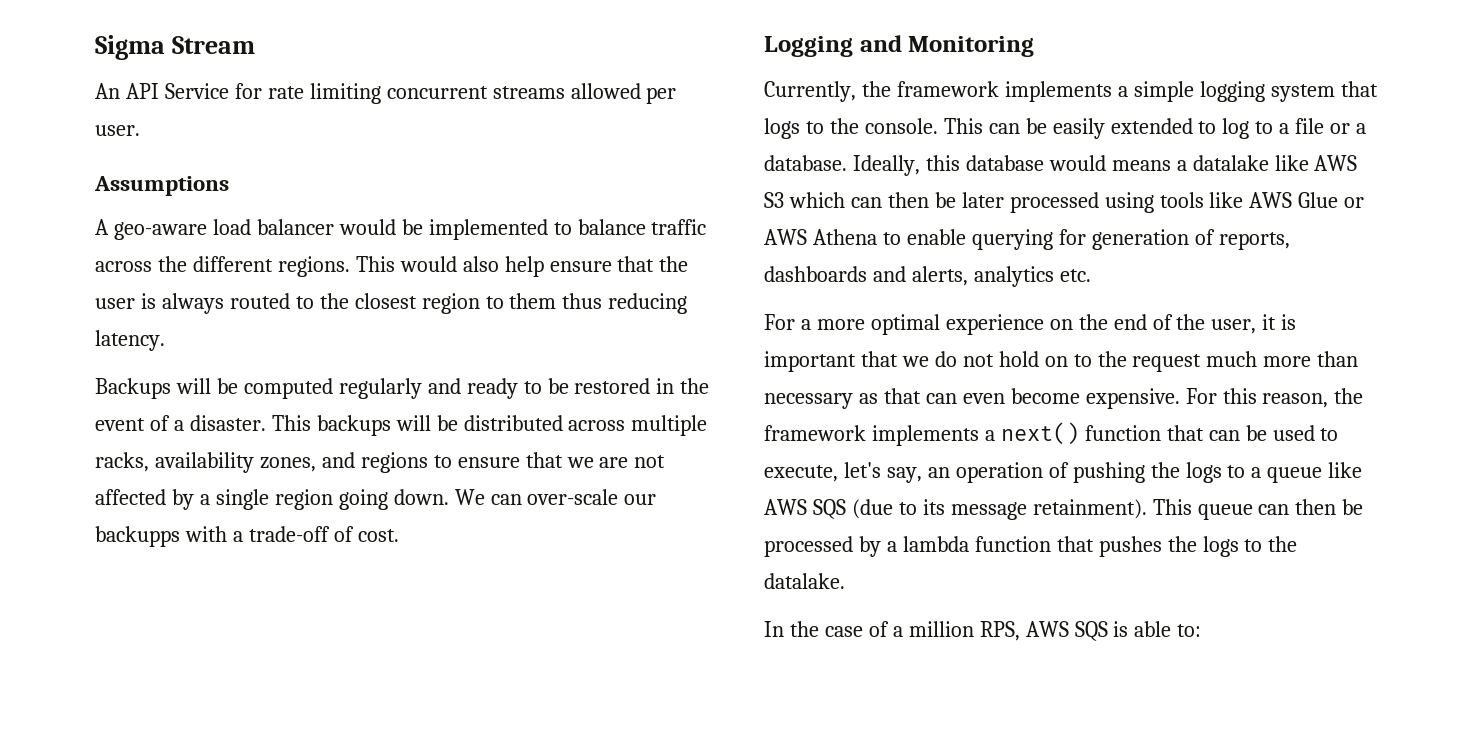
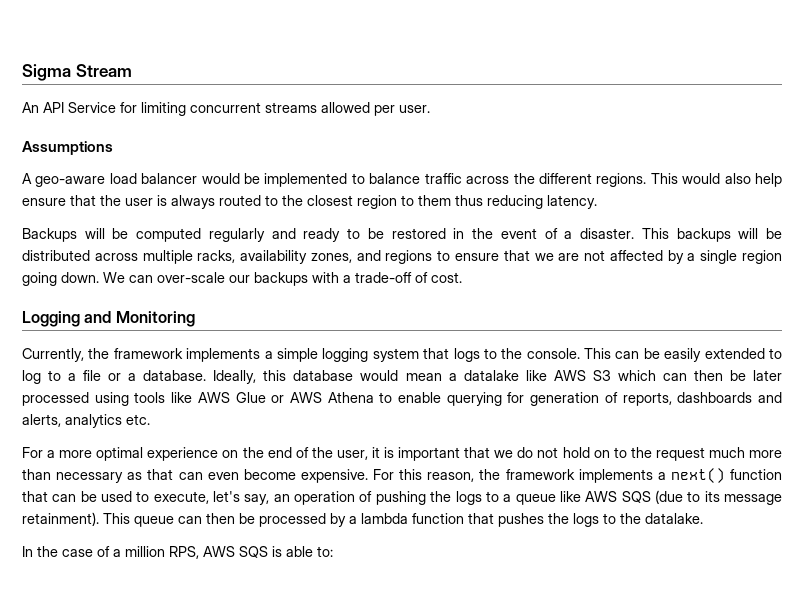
- An API Service for rate limiting concurrent streams allowed per user.
+ An API Service for limiting concurrent streams allowed per user.
- We can over-scale our backupps with a trade-off of cost.
+ We can over-scale our backups with a trade-off of cost.
- Ideally, this database would means a datalake like AWS S3 which can then be later processed using tools like AWS Glue or AWS Athena to enable querying for generation of reports, dashboards and alerts, analytics etc.
+ Ideally, this database would mean a datalake like AWS S3 which can then be later processed using tools like AWS Glue or AWS Athena to enable querying for generation of reports, dashboards and alerts, analytics etc.

